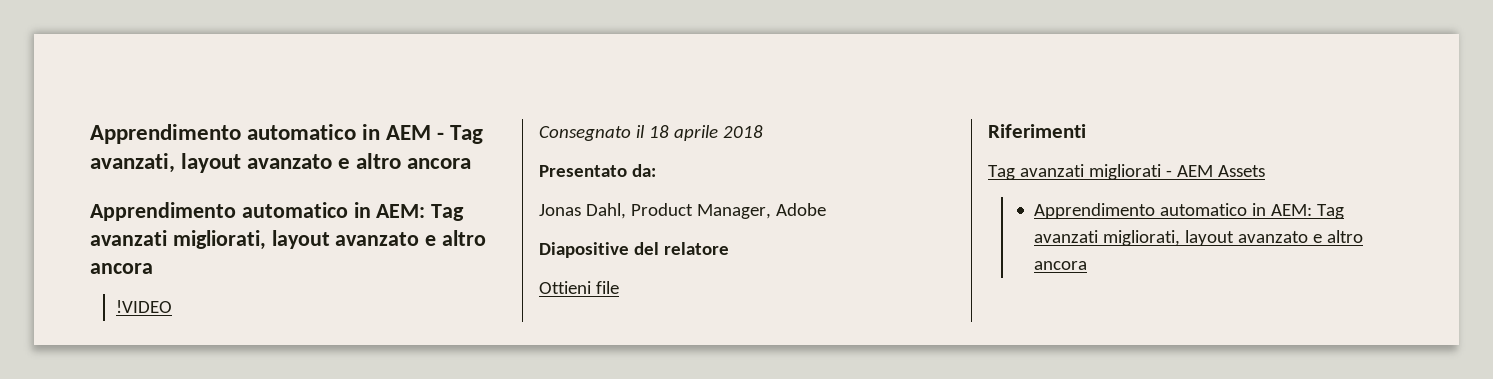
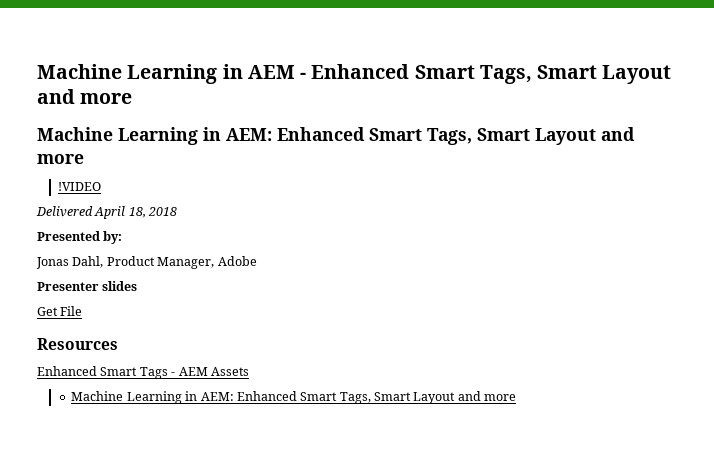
- Apprendimento automatico in AEM - Tag avanzati, layout avanzato e altro ancora
- Apprendimento automatico in AEM: Tag avanzati migliorati, layout avanzato e altro ancora
+ Machine Learning in AEM - Enhanced Smart Tags, Smart Layout and more
+ Machine Learning in AEM: Enhanced Smart Tags, Smart Layout and more
  !VIDEO
- Consegnato il 18 aprile 2018
+ Delivered April 18, 2018
- Presentato da:
+ Presented by:
- Diapositive del relatore
- Ottieni file
- Riferimenti
- Tag avanzati migliorati - AEM Assets
- Apprendimento automatico in AEM: Tag avanzati migliorati, layout avanzato e altro ancora
+ Presenter slides
+ Get File
+ Resources
+ Enhanced Smart Tags - AEM Assets
+ Machine Learning in AEM: Enhanced Smart Tags, Smart Layout and more

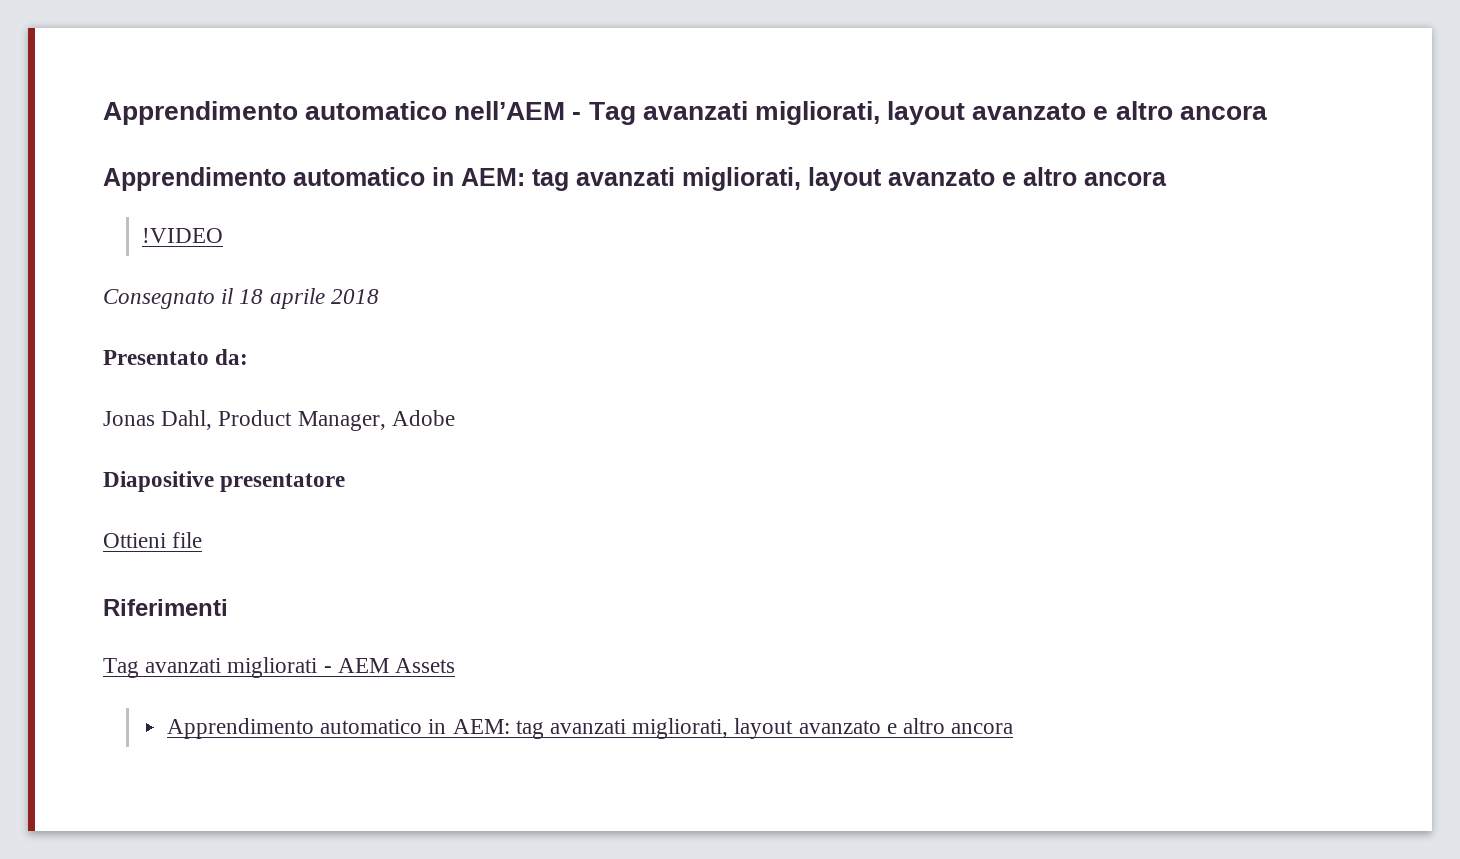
- Machine Learning in AEM - Enhanced Smart Tags, Smart Layout and more
- Machine Learning in AEM: Enhanced Smart Tags, Smart Layout and more
+ Apprendimento automatico nell’AEM - Tag avanzati migliorati, layout avanzato e altro ancora
+ Apprendimento automatico in AEM: tag avanzati migliorati, layout avanzato e altro ancora
  !VIDEO
- Delivered April 18, 2018
+ Consegnato il 18 aprile 2018
- Presented by:
+ Presentato da:
- Presenter slides
- Get File
- Resources
- Enhanced Smart Tags - AEM Assets
- Machine Learning in AEM: Enhanced Smart Tags, Smart Layout and more
+ Diapositive presentatore
+ Ottieni file
+ Riferimenti
+ Tag avanzati migliorati - AEM Assets
+ Apprendimento automatico in AEM: tag avanzati migliorati, layout avanzato e altro ancora

